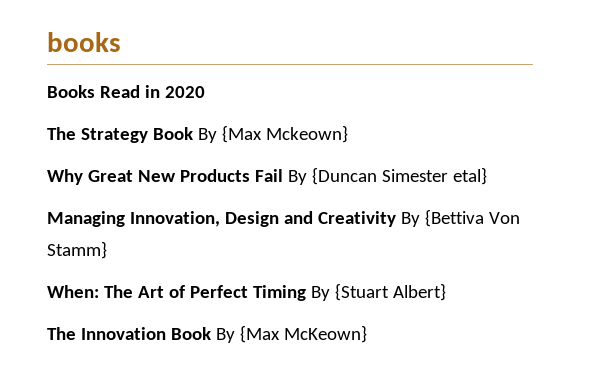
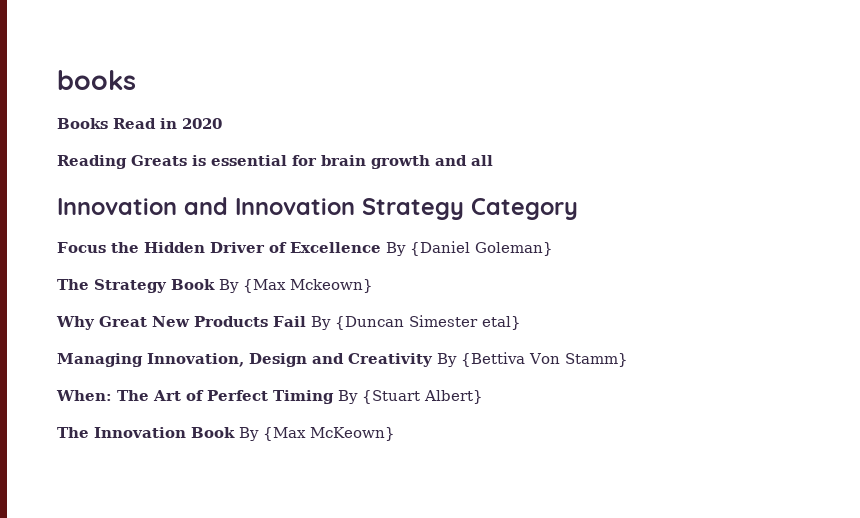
+ Reading Greats is essential for brain growth and all
+ Innovation and Innovation Strategy Category
+ Focus the Hidden Driver of Excellence By {Daniel Goleman}

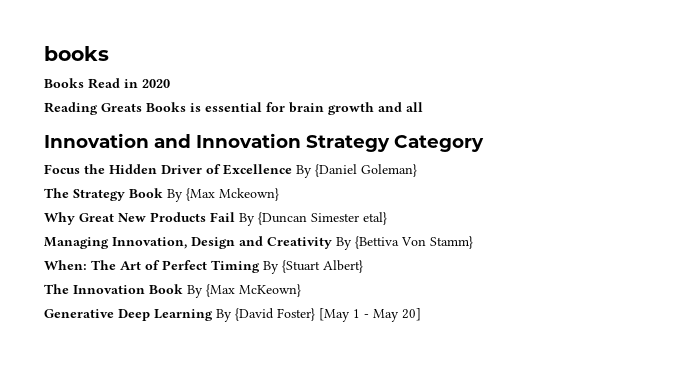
- Reading Greats is essential for brain growth and all
+ Reading Greats Books is essential for brain growth and all
+ Generative Deep Learning By {David Foster} [May 1 - May 20]

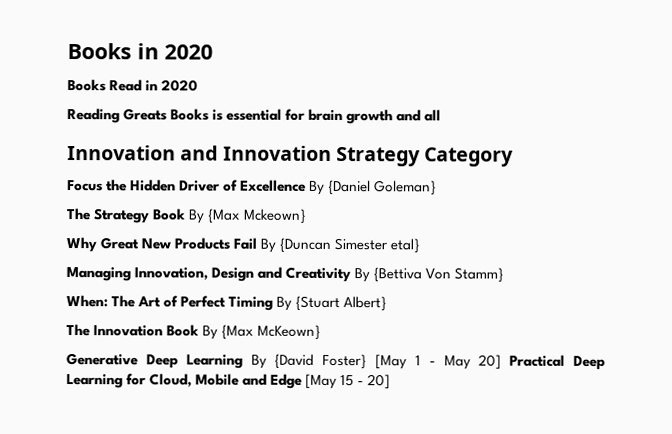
- books
+ Books in 2020
- Generative Deep Learning By {David Foster} [May 1 - May 20]
+ Generative Deep Learning By {David Foster} [May 1 - May 20] Practical Deep Learning for Cloud, Mobile and Edge [May 15 - 20]

